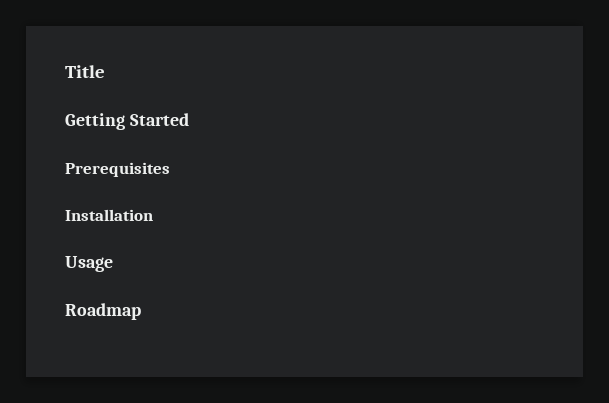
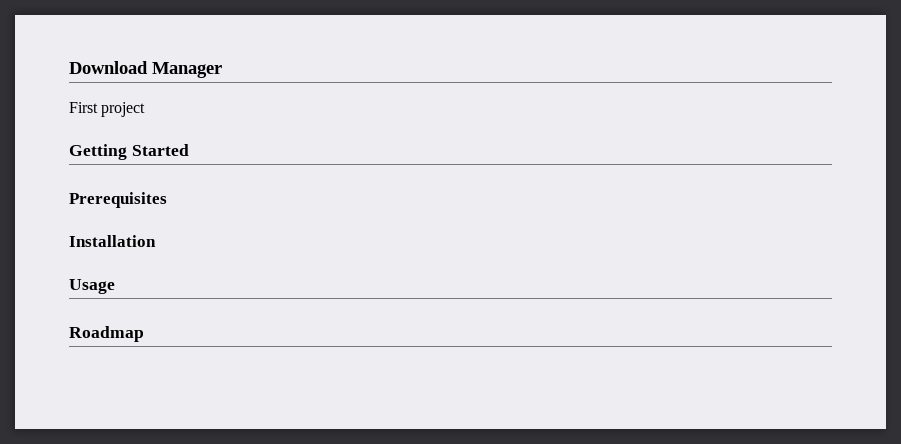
- Title
+ Download Manager
+ First project

